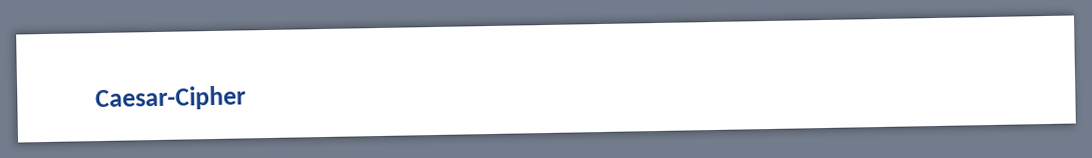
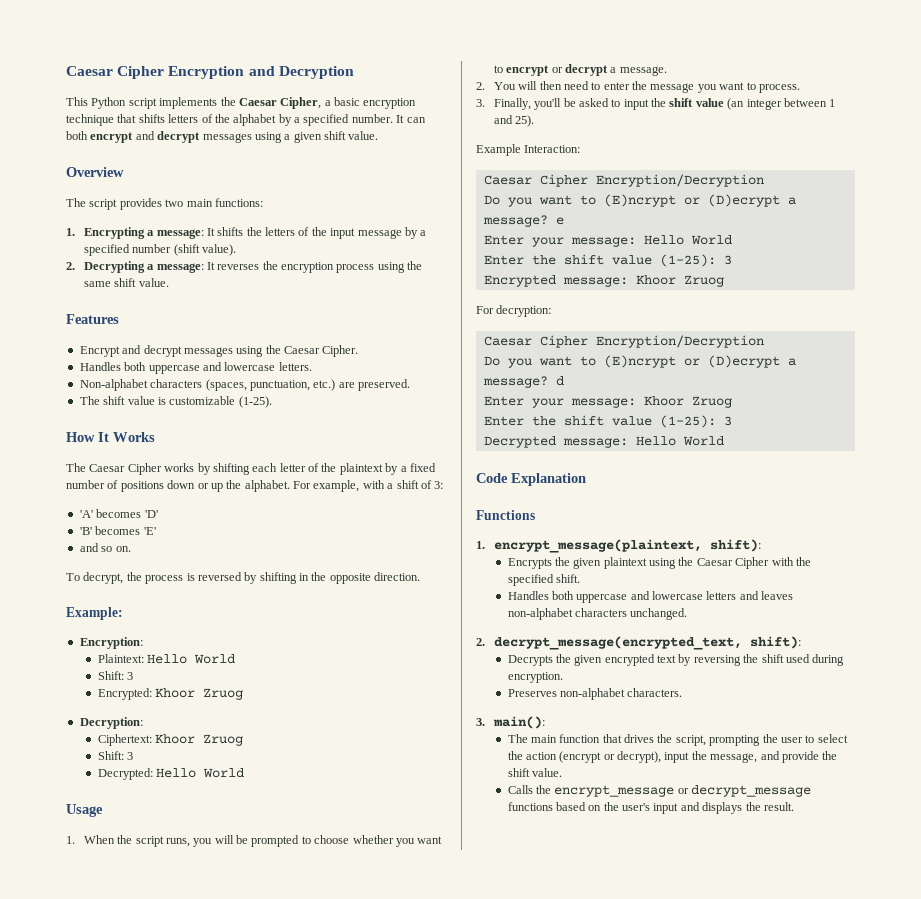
- Caesar-Cipher
+ Caesar Cipher Encryption and Decryption
+ This Python script implements the Caesar Cipher, a basic encryption technique that shifts letters of the alphabet by a specified number. It can both encrypt and decrypt messages using a given shift value.
+ Overview
+ The script provides two main functions:
+ 1. Encrypting a message: It shifts the letters of the input message by a specified number (shift value).
+ 2. Decrypting a message: It reverses the encryption process using the same shift value.
+ Features
+ Encrypt and decrypt messages using the Caesar Cipher.
+ Handles both uppercase and lowercase letters.
+ Non-alphabet characters (spaces, punctuation, etc.) are preserved.
+ The shift value is customizable (1-25).
+ How It Works
+ The Caesar Cipher works by shifting each letter of the plaintext by a fixed number of positions down or up the alphabet. For example, with a shift of 3:
+ 'A' becomes 'D'
+ 'B' becomes 'E'
+ and so on.
+ To decrypt, the process is reversed by shifting in the opposite direction.
+ Example:
+ Encryption:
+ Plaintext: Hello World
+ Shift: 3
+ Encrypted: Khoor Zruog
+ Decryption:
+ Ciphertext: Khoor Zruog
+ Shift: 3
+ Decrypted: Hello World
+ Usage
+ 1. When the script runs, you will be prompted to choose whether you want to encrypt or decrypt a message.
+ 2. You will then need to enter the message you want to process.
+ 3. Finally, you'll be asked to input the shift value (an integer between 1 and 25).
+ Example Interaction:
+ Caesar Cipher Encryption/Decryption
+ Do you want to (E)ncrypt or (D)ecrypt a message? e
+ Enter your message: Hello World
+ Enter the shift value (1-25): 3
+ Encrypted message: Khoor Zruog
+ For decryption:
+ Caesar Cipher Encryption/Decryption
+ Do you want to (E)ncrypt or (D)ecrypt a message? d
+ Enter your message: Khoor Zruog
+ Enter the shift value (1-25): 3
+ Decrypted message: Hello World
+ Code Explanation
+ Functions
+ 1. encrypt_message(plaintext, shift):
+ Encrypts the given plaintext using the Caesar Cipher with the specified shift.
+ Handles both uppercase and lowercase letters and leaves non-alphabet characters unchanged.
+ 2. decrypt_message(encrypted_text, shift):
+ Decrypts the given encrypted text by reversing the shift used during encryption.
+ Preserves non-alphabet characters.
+ 3. main():
+ The main function that drives the script, prompting the user to select the action (encrypt or decrypt), input the message, and provide the shift value.
+ Calls the encrypt_message or decrypt_message functions based on the user's input and displays the result.

